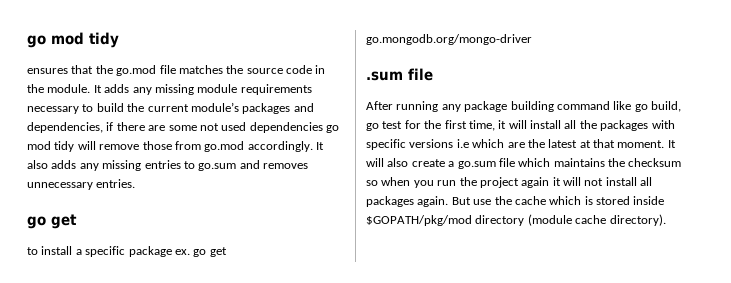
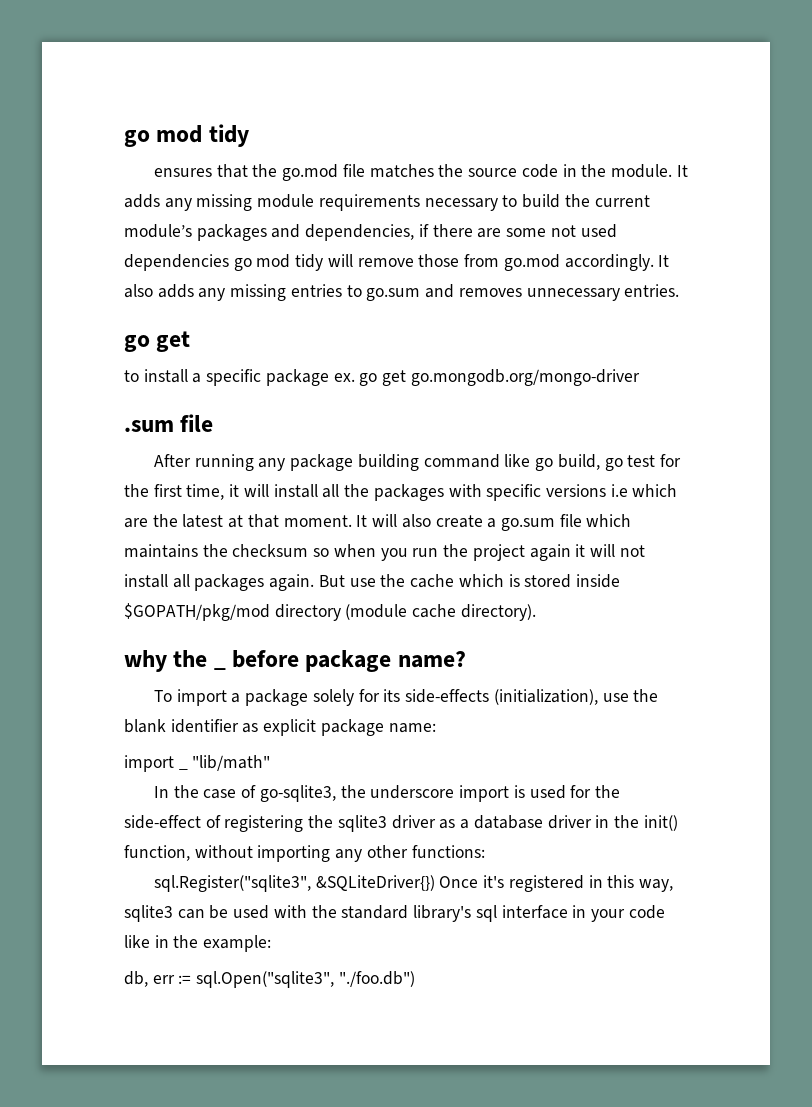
+ why the _ before package name?
+ To import a package solely for its side-effects (initialization), use the blank identifier as explicit package name:
+ import _ "lib/math"
+ In the case of go-sqlite3, the underscore import is used for the side-effect of registering the sqlite3 driver as a database driver in the init() function, without importing any other functions:
+ sql.Register("sqlite3", &SQLiteDriver{}) Once it's registered in this way, sqlite3 can be used with the standard library's sql interface in your code like in the example:
+ db, err := sql.Open("sqlite3", "./foo.db")

